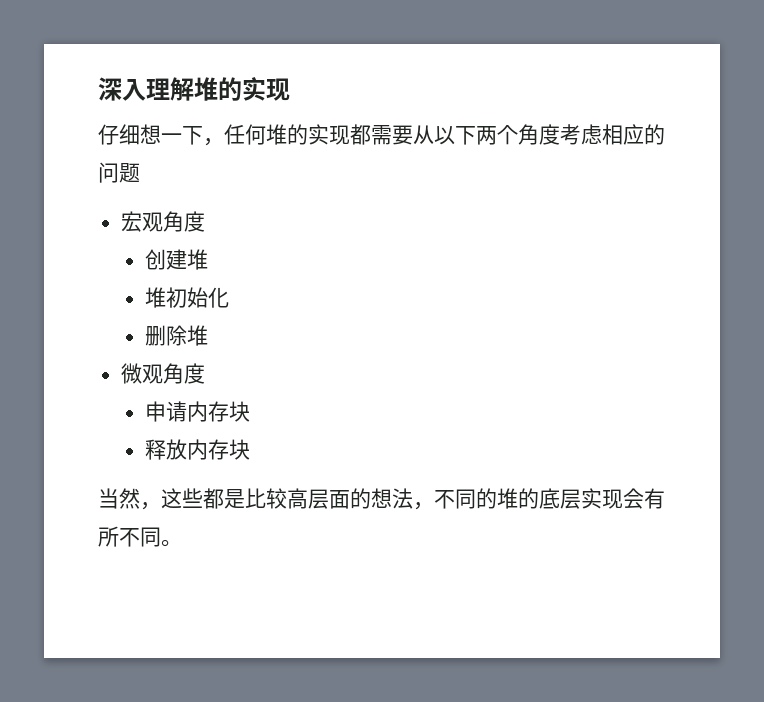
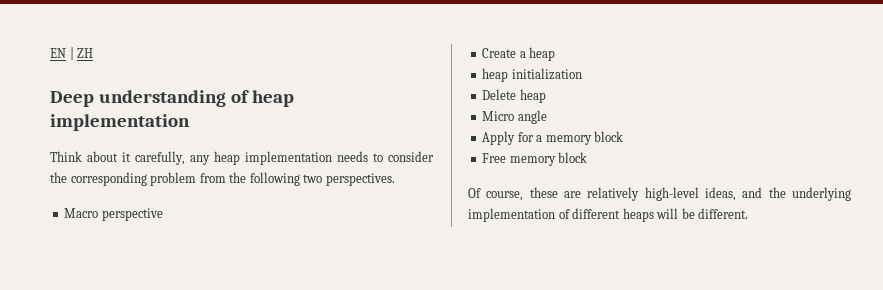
- 深入理解堆的实现
- 仔细想一下，任何堆的实现都需要从以下两个角度考虑相应的问题
- 宏观角度
- 创建堆
- 堆初始化
- 删除堆
- 微观角度
- 申请内存块
- 释放内存块
- 当然，这些都是比较高层面的想法，不同的堆的底层实现会有所不同。
+ EN | ZH
+ Deep understanding of heap implementation
+ Think about it carefully, any heap implementation needs to consider the corresponding problem from the following two perspectives.
+ Macro perspective
+ Create a heap
+ heap initialization
+ Delete heap
+ Micro angle
+ Apply for a memory block
+ Free memory block
+ Of course, these are relatively high-level ideas, and the underlying implementation of different heaps will be different.

